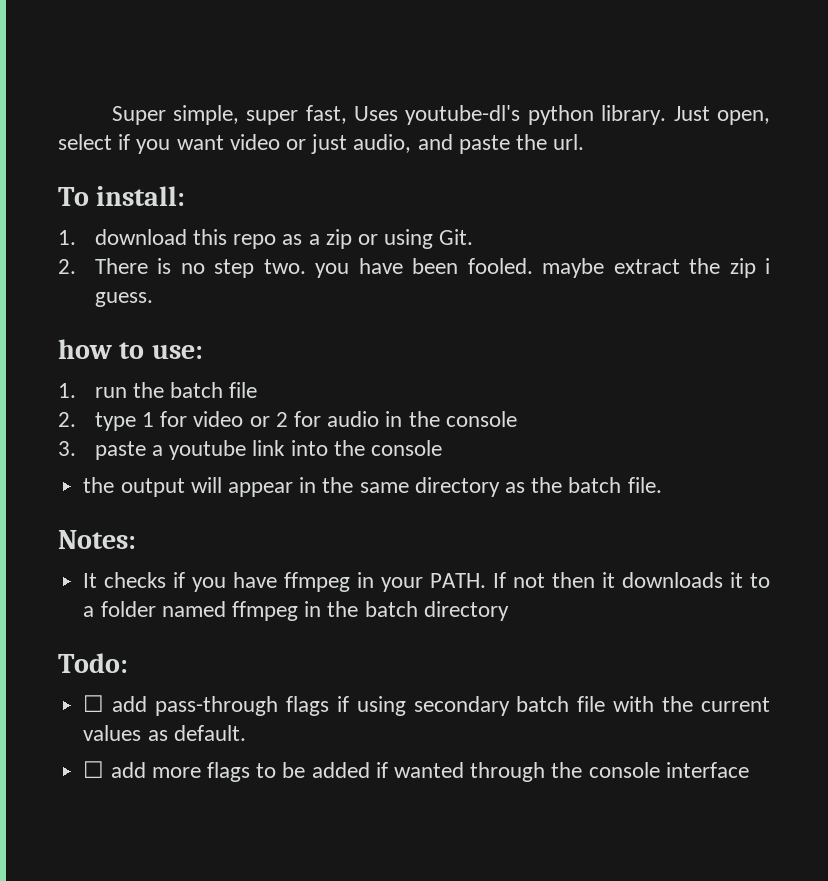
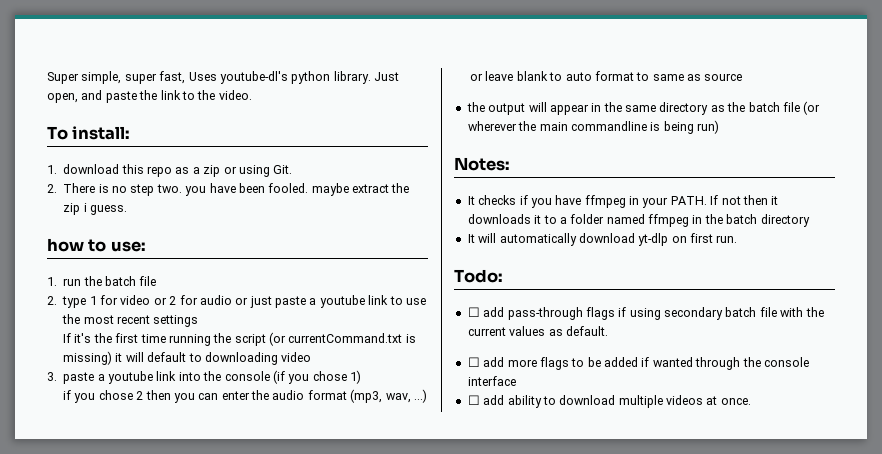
- Just open, select if you want video or just audio, and paste the url.
+ Just open, and paste the link to the video.
- 2. type 1 for video or 2 for audio in the console
+ 2. type 1 for video or 2 for audio or just paste a youtube link to use the most recent settings
+ If it's the first time running the script (or currentCommand.txt is missing) it will default to downloading video
- 3. paste a youtube link into the console
+ 3. paste a youtube link into the console (if you chose 1)
+ if you chose 2 then you can enter the audio format (mp3, wav, ...) or leave blank to auto format to same as source
- the output will appear in the same directory as the batch file.
+ the output will appear in the same directory as the batch file (or wherever the main commandline is being run)
+ It will automatically download yt-dlp on first run.
+ ☐ add ability to download multiple videos at once.

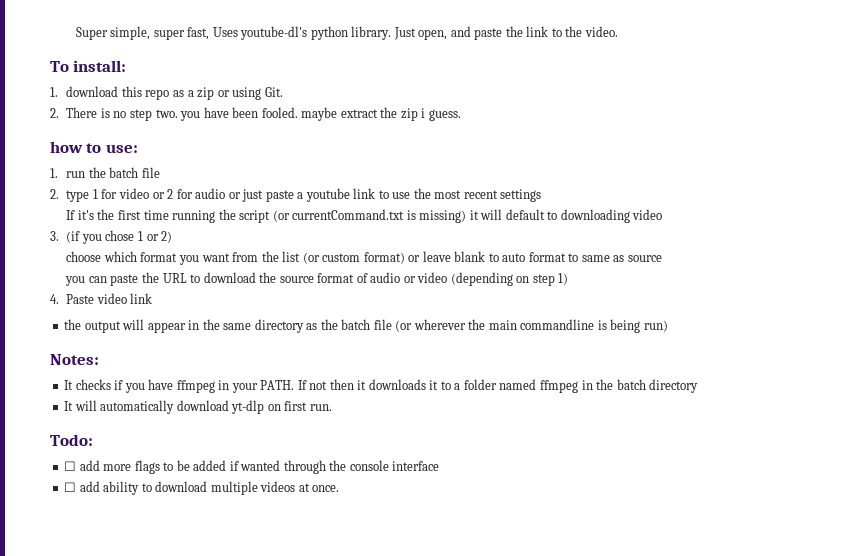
- 3. paste a youtube link into the console (if you chose 1)
- if you chose 2 then you can enter the audio format (mp3, wav, ...) or leave blank to auto format to same as source
+ 3. (if you chose 1 or 2)
+ choose which format you want from the list (or custom format) or leave blank to auto format to same as source
+ you can paste the URL to download the source format of audio or video (depending on step 1)
+ 4. Paste video link
- ☐ add pass-through flags if using secondary batch file with the current values as default.

